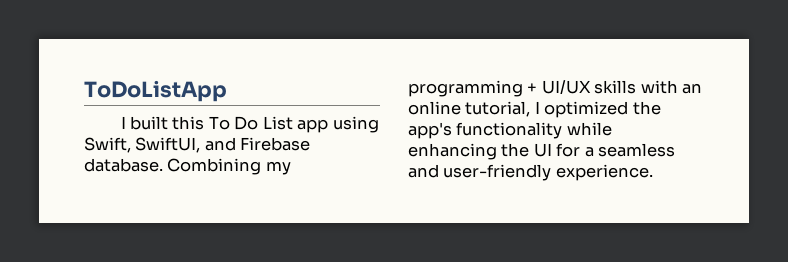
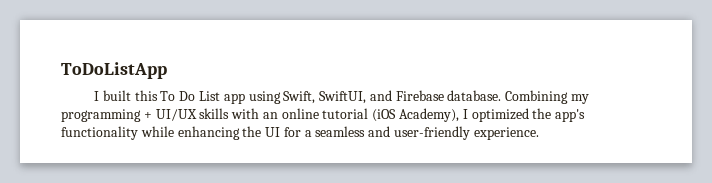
- Combining my programming + UI/UX skills with an online tutorial, I optimized the app's functionality while enhancing the UI for a seamless and user-friendly experience.
+ Combining my programming + UI/UX skills with an online tutorial (iOS Academy), I optimized the app's functionality while enhancing the UI for a seamless and user-friendly experience.

